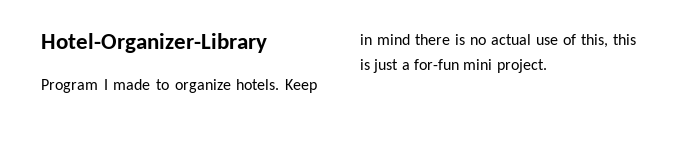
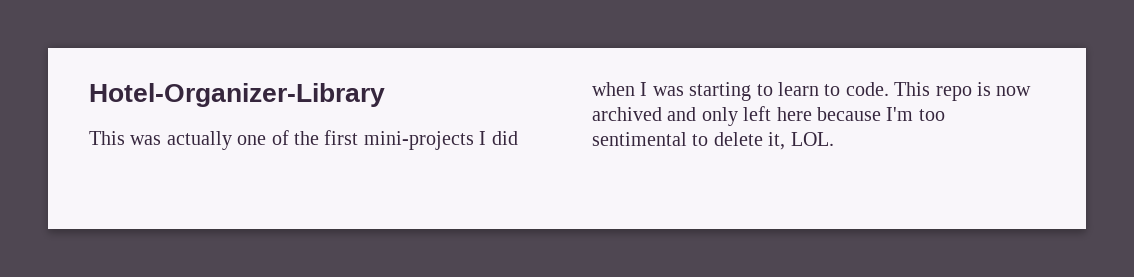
- Program I made to organize hotels. Keep in mind there is no actual use of this, this is just a for-fun mini project.
+ This was actually one of the first mini-projects I did when I was starting to learn to code. This repo is now archived and only left here because I'm too sentimental to delete it, LOL.

